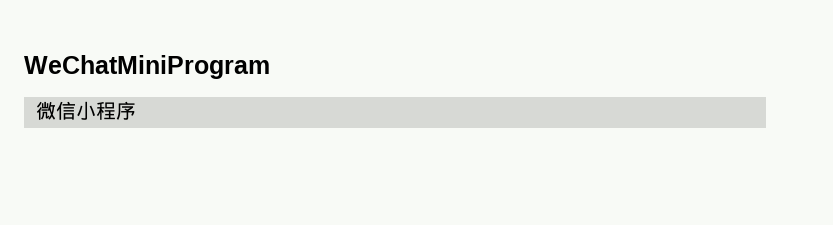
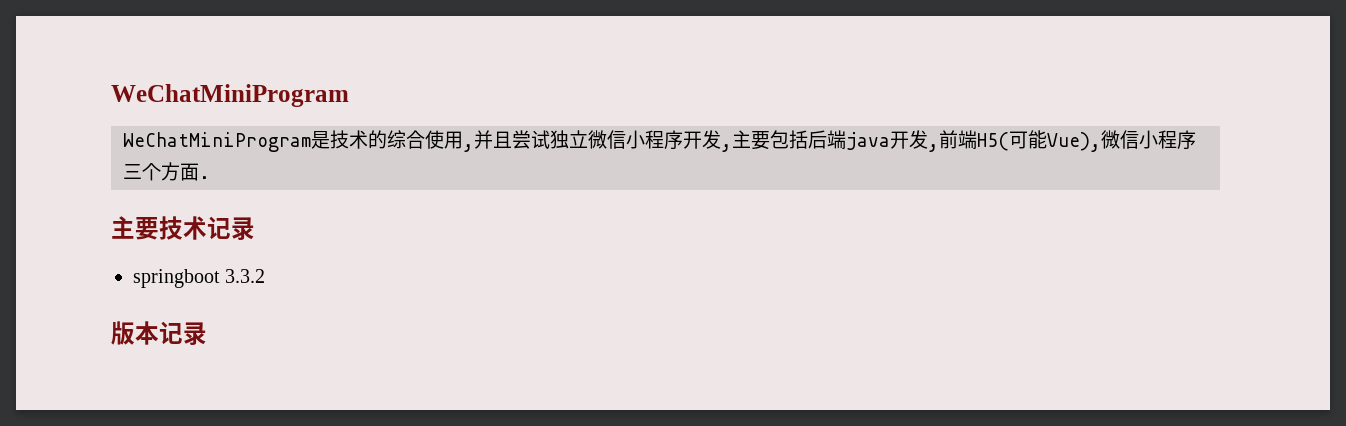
- 微信小程序
+ WeChatMiniProgram是技术的综合使用,并且尝试独立微信小程序开发,主要包括后端java开发,前端H5(可能Vue),微信小程序三个方面.
+ 主要技术记录
+ springboot 3.3.2
+ 版本记录

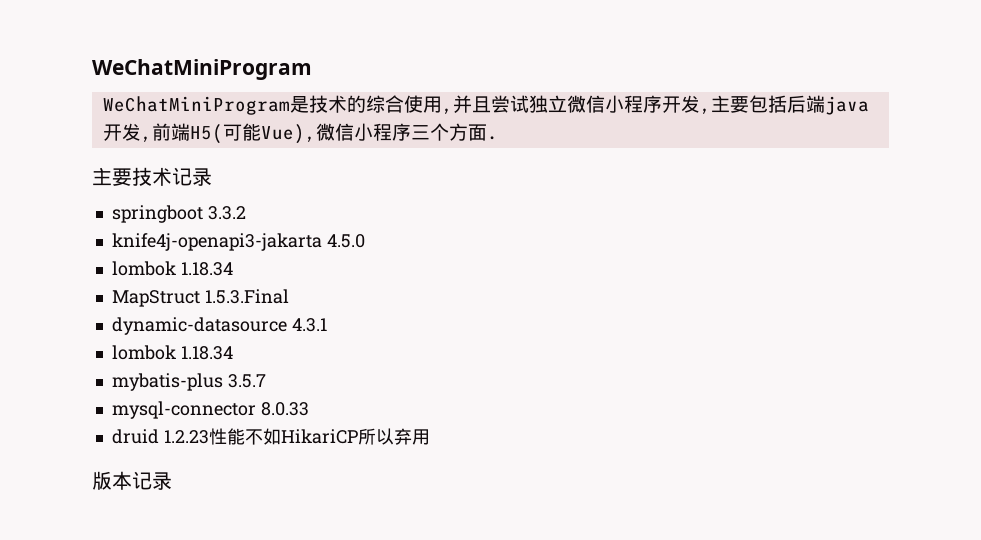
+ knife4j-openapi3-jakarta 4.5.0
+ lombok 1.18.34
+ MapStruct 1.5.3.Final
+ dynamic-datasource 4.3.1
+ lombok 1.18.34
+ mybatis-plus 3.5.7
+ mysql-connector 8.0.33
+ druid 1.2.23性能不如HikariCP所以弃用

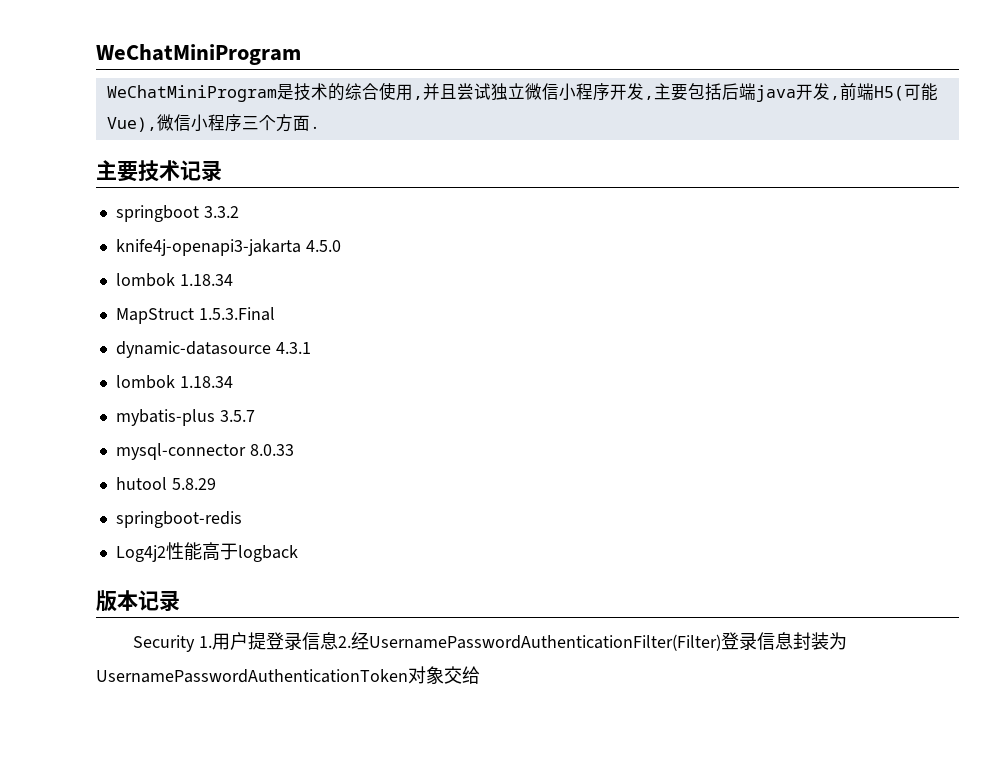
- druid 1.2.23性能不如HikariCP所以弃用
+ hutool 5.8.29
+ springboot-redis
+ Log4j2性能高于logback
  版本记录
+ Security 1.用户提登录信息2.经UsernamePasswordAuthenticationFilter(Filter)登录信息封装为UsernamePasswordAuthenticationToken对象交给

